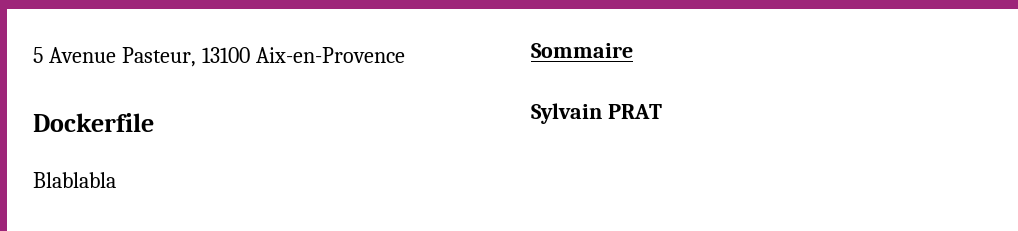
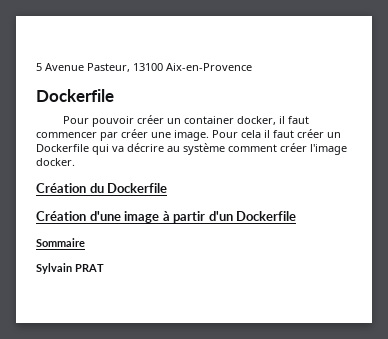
- Blablabla
+ Pour pouvoir créer un container docker, il faut commencer par créer une image. Pour cela il faut créer un Dockerfile qui va décrire au système comment créer l'image docker.
+ Création du Dockerfile
+ Création d'une image à partir d'un Dockerfile

